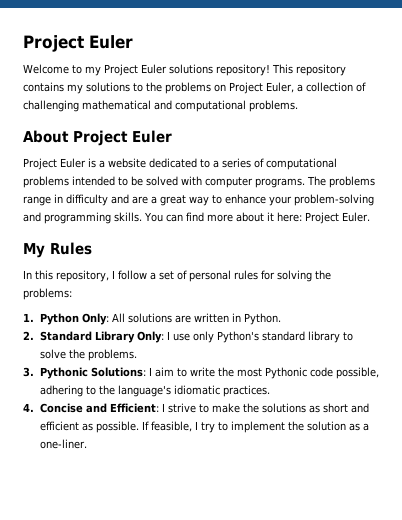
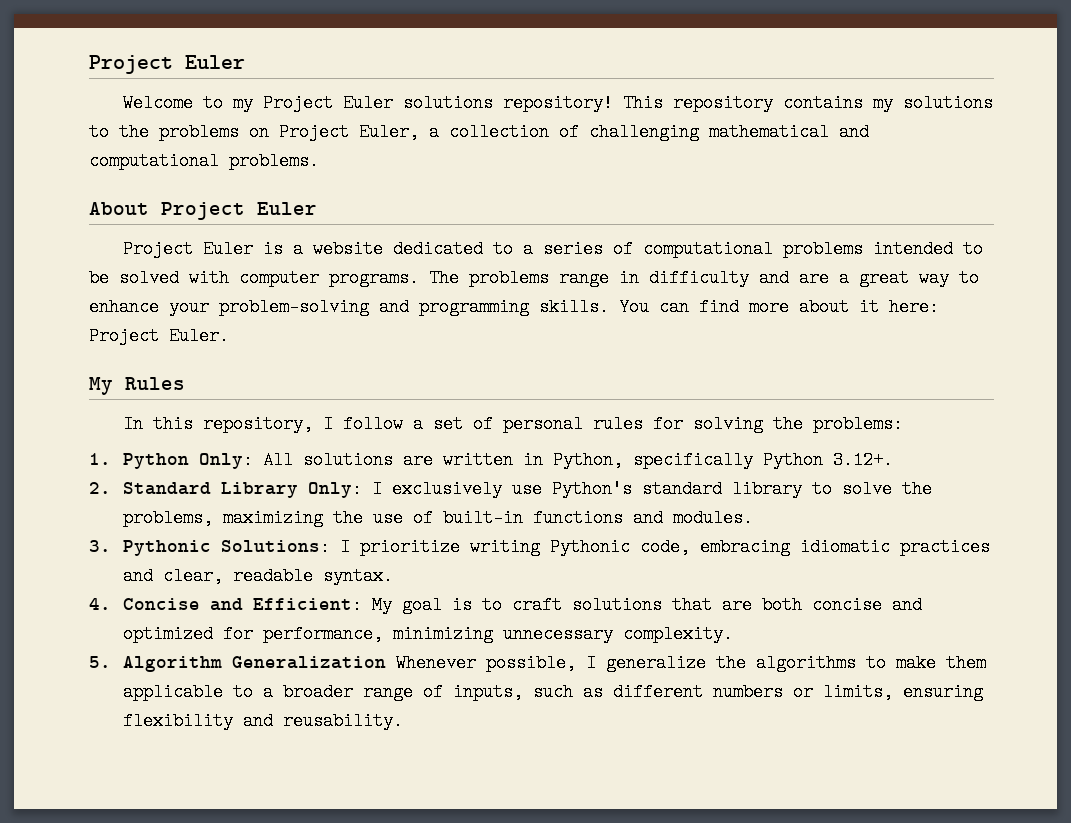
- 1. Python Only: All solutions are written in Python.
+ 1. Python Only: All solutions are written in Python, specifically Python 3.12+.
- 2. Standard Library Only: I use only Python's standard library to solve the problems.
- 3. Pythonic Solutions: I aim to write the most Pythonic code possible, adhering to the language's idiomatic practices.
- 4. Concise and Efficient: I strive to make the solutions as short and efficient as possible. If feasible, I try to implement the solution as a one-liner.
+ 2. Standard Library Only: I exclusively use Python's standard library to solve the problems, maximizing the use of built-in functions and modules.
+ 3. Pythonic Solutions: I prioritize writing Pythonic code, embracing idiomatic practices and clear, readable syntax.
+ 4. Concise and Efficient: My goal is to craft solutions that are both concise and optimized for performance, minimizing unnecessary complexity.
+ 5. Algorithm Generalization Whenever possible, I generalize the algorithms to make them applicable to a broader range of inputs, such as different numbers or limits, ensuring flexibility and reusability.

